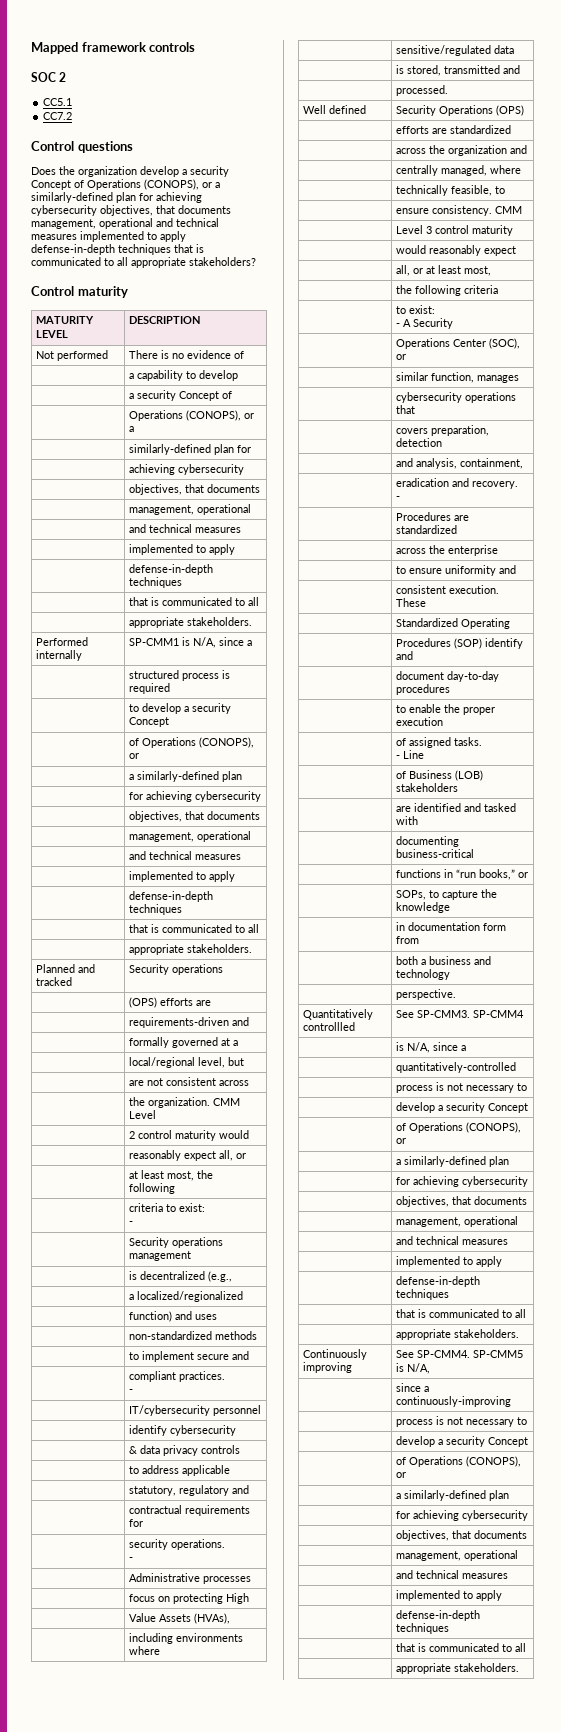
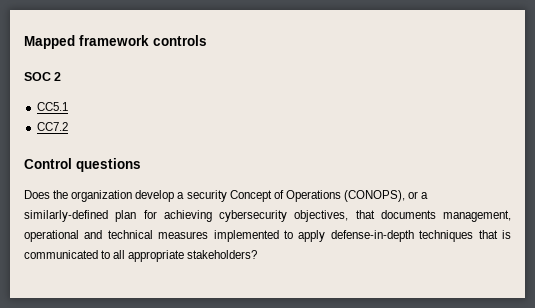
- Control maturity
- MATURITY LEVEL | DESCRIPTION
- Not performed | There is no evidence of
- | a capability to develop
- | a security Concept of
- | Operations (CONOPS), or a
- | similarly-defined plan for
- | achieving cybersecurity
- | objectives, that documents
- | management, operational
- | and technical measures
- | implemented to apply
- | defense-in-depth techniques
- | that is communicated to all
- | appropriate stakeholders.
- Performed internally | SP-CMM1 is N/A, since a
- | structured process is required
- | to develop a security Concept
- | of Operations (CONOPS), or
- | a similarly-defined plan
- | for achieving cybersecurity
- | objectives, that documents
- | management, operational
- | and technical measures
- | implemented to apply
- | defense-in-depth techniques
- | that is communicated to all
- | appropriate stakeholders.
- Planned and tracked | Security operations
- | (OPS) efforts are
- | requirements-driven and
- | formally governed at a
- | local/regional level, but
- | are not consistent across
- | the organization. CMM Level
- | 2 control maturity would
- | reasonably expect all, or
- | at least most, the following
- | criteria to exist:
- -
- | Security operations management
- | is decentralized (e.g.,
- | a localized/regionalized
- | function) and uses
- | non-standardized methods
- | to implement secure and
- | compliant practices.
- -
- | IT/cybersecurity personnel
- | identify cybersecurity
- | & data privacy controls
- | to address applicable
- | statutory, regulatory and
- | contractual requirements for
- | security operations.
- -
- | Administrative processes
- | focus on protecting High
- | Value Assets (HVAs),
- | including environments where
- | sensitive/regulated data
- | is stored, transmitted and
- | processed.
- Well defined | Security Operations (OPS)
- | efforts are standardized
- | across the organization and
- | centrally managed, where
- | technically feasible, to
- | ensure consistency. CMM
- | Level 3 control maturity
- | would reasonably expect
- | all, or at least most,
- | the following criteria
- | to exist:
- - A Security
- | Operations Center (SOC), or
- | similar function, manages
- | cybersecurity operations that
- | covers preparation, detection
- | and analysis, containment,
- | eradication and recovery.
- -
- | Procedures are standardized
- | across the enterprise
- | to ensure uniformity and
- | consistent execution. These
- | Standardized Operating
- | Procedures (SOP) identify and
- | document day-to-day procedures
- | to enable the proper execution
- | of assigned tasks.
- - Line
- | of Business (LOB) stakeholders
- | are identified and tasked with
- | documenting business-critical
- | functions in “run books,” or
- | SOPs, to capture the knowledge
- | in documentation form from
- | both a business and technology
- | perspective.
- Quantitatively controllled | See SP-CMM3. SP-CMM4
- | is N/A, since a
- | quantitatively-controlled
- | process is not necessary to
- | develop a security Concept
- | of Operations (CONOPS), or
- | a similarly-defined plan
- | for achieving cybersecurity
- | objectives, that documents
- | management, operational
- | and technical measures
- | implemented to apply
- | defense-in-depth techniques
- | that is communicated to all
- | appropriate stakeholders.
- Continuously improving | See SP-CMM4. SP-CMM5 is N/A,
- | since a continuously-improving
- | process is not necessary to
- | develop a security Concept
- | of Operations (CONOPS), or
- | a similarly-defined plan
- | for achieving cybersecurity
- | objectives, that documents
- | management, operational
- | and technical measures
- | implemented to apply
- | defense-in-depth techniques
- | that is communicated to all
- | appropriate stakeholders.

